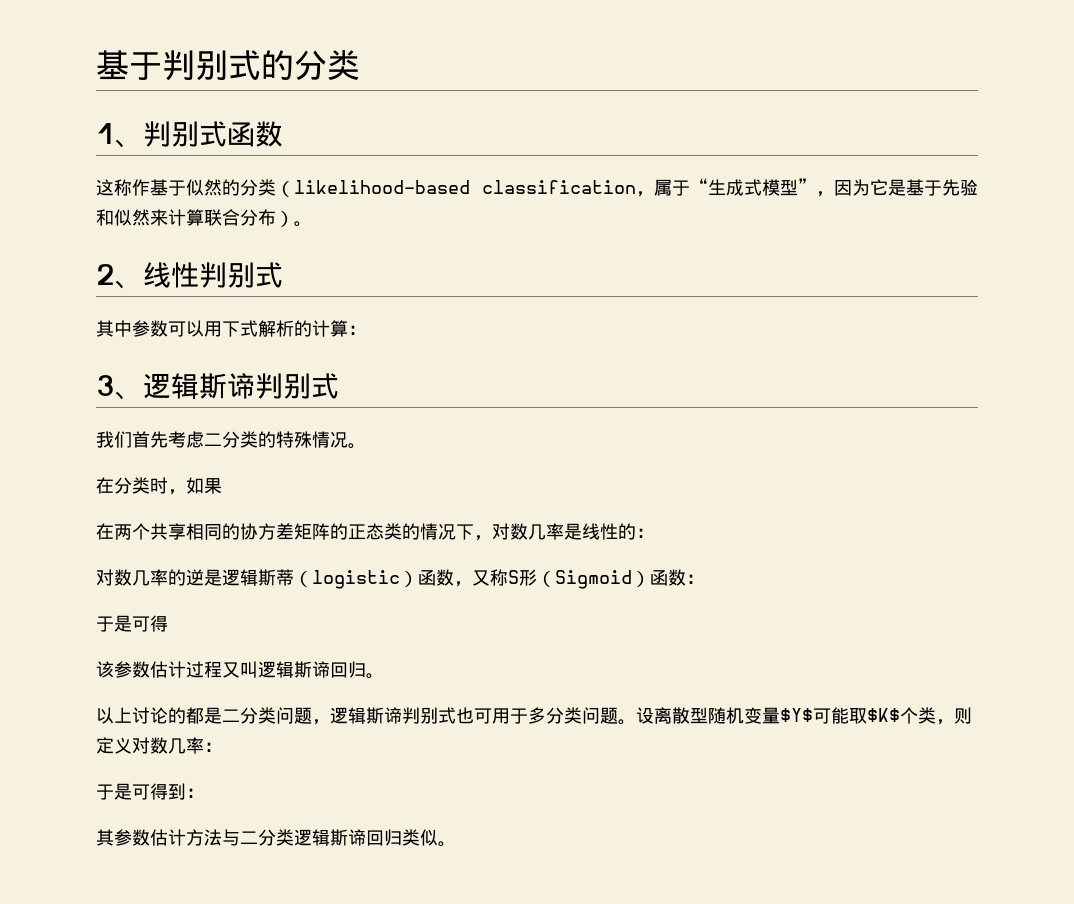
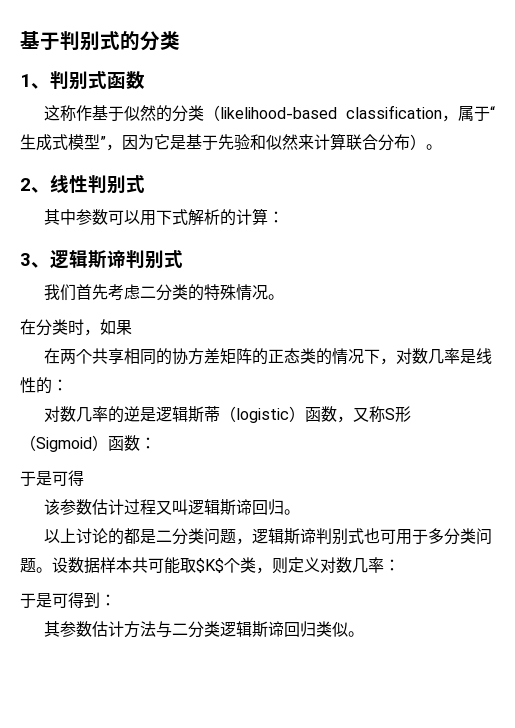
- 设离散型随机变量$Y$可能取$K$个类，则定义对数几率：
+ 设数据样本共可能取$K$个类，则定义对数几率：

